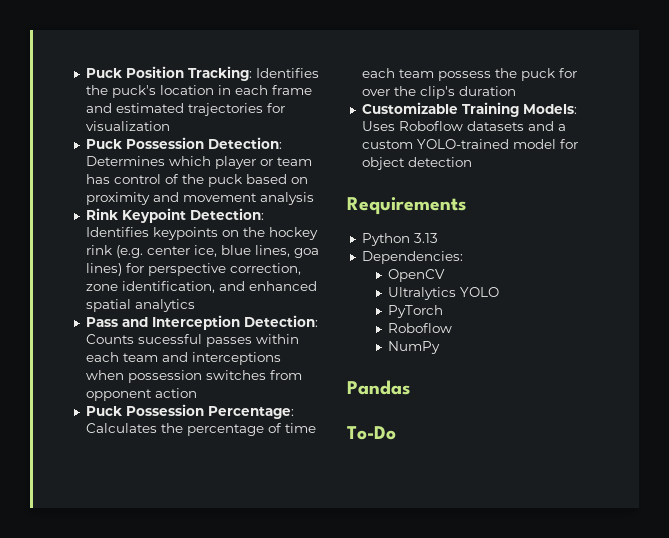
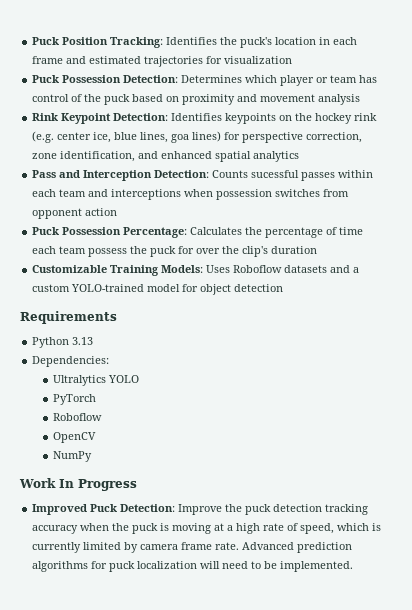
- OpenCV
+ OpenCV
- Pandas
- To-Do
+ Work In Progress
+ Improved Puck Detection: Improve the puck detection tracking accuracy when the puck is moving at a high rate of speed, which is currently limited by camera frame rate. Advanced prediction algorithms for puck localization will need to be implemented.

